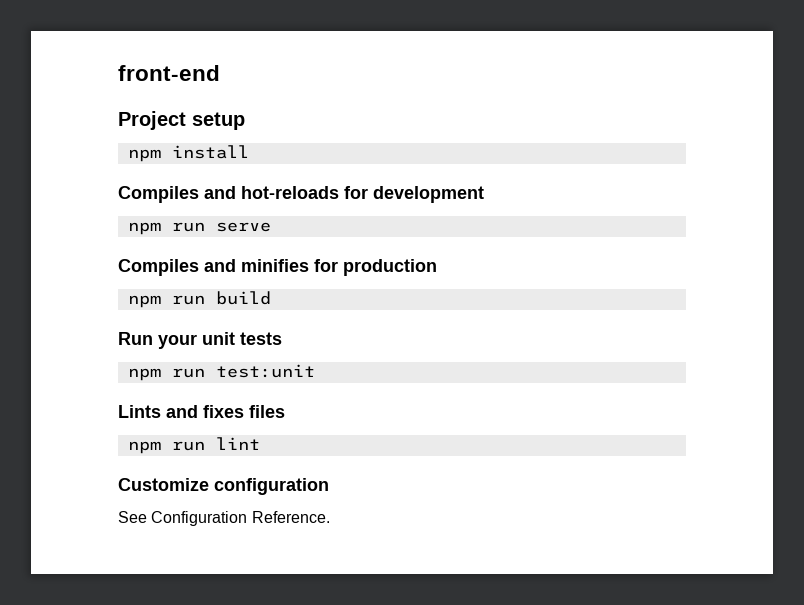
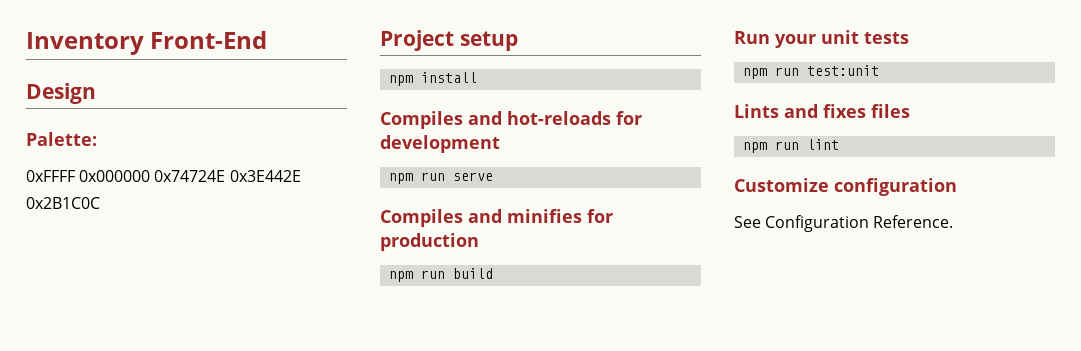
- front-end
+ Inventory Front-End
+ Design
+ Palette:
+ 0xFFFF 0x000000 0x74724E 0x3E442E 0x2B1C0C

